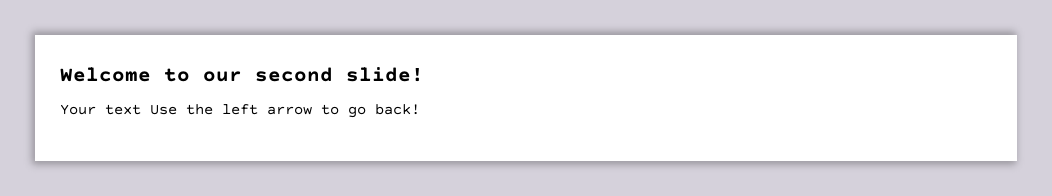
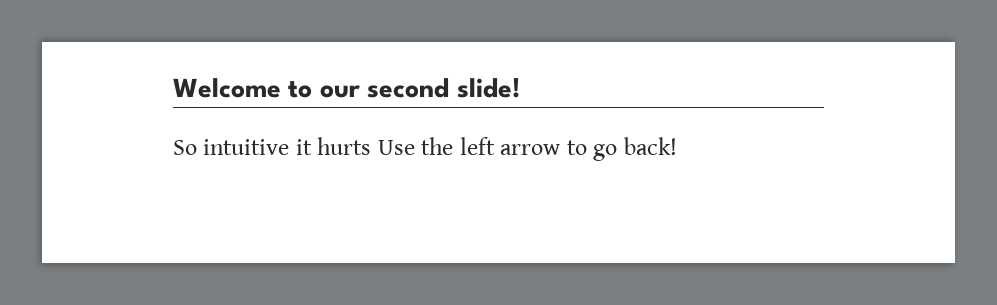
- Your text Use the left arrow to go back!
+ So intuitive it hurts Use the left arrow to go back!

